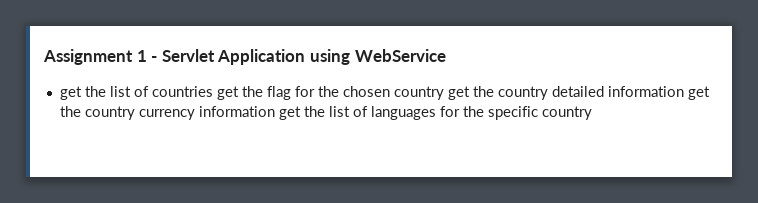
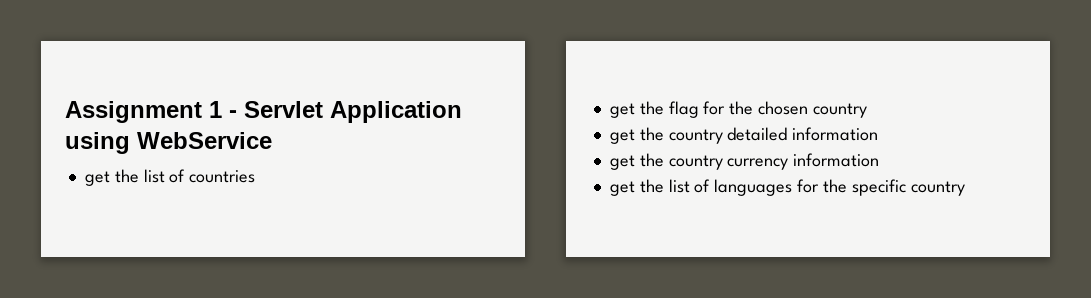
- get the list of countries get the flag for the chosen country get the country detailed information get the country currency information get the list of languages for the specific country
+ get the list of countries
+ get the flag for the chosen country
+ get the country detailed information
+ get the country currency information
+ get the list of languages for the specific country

